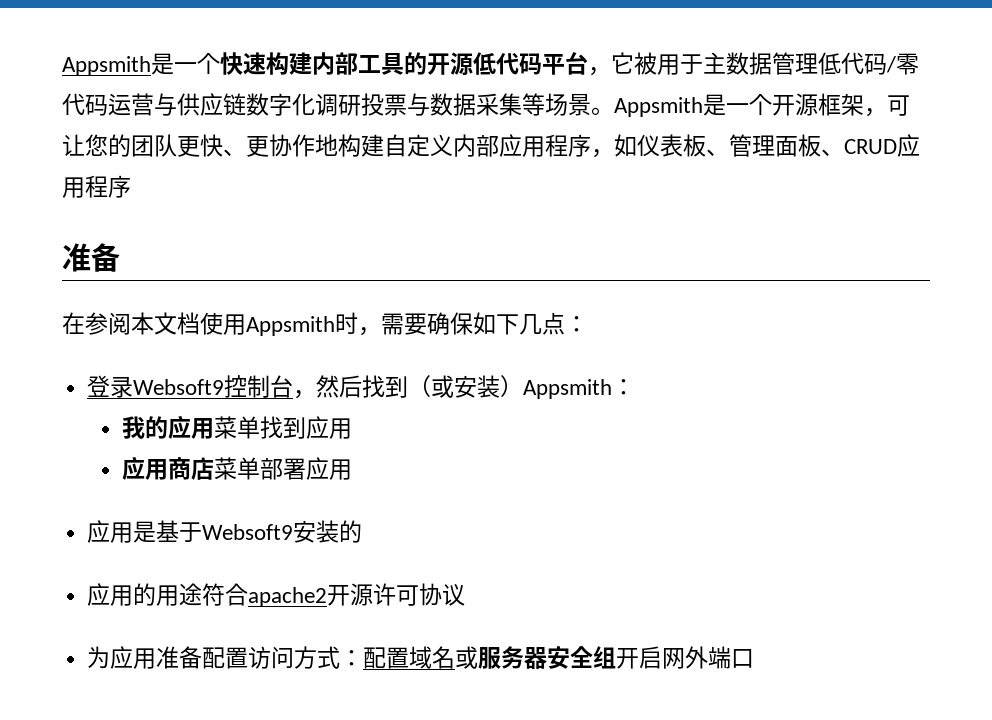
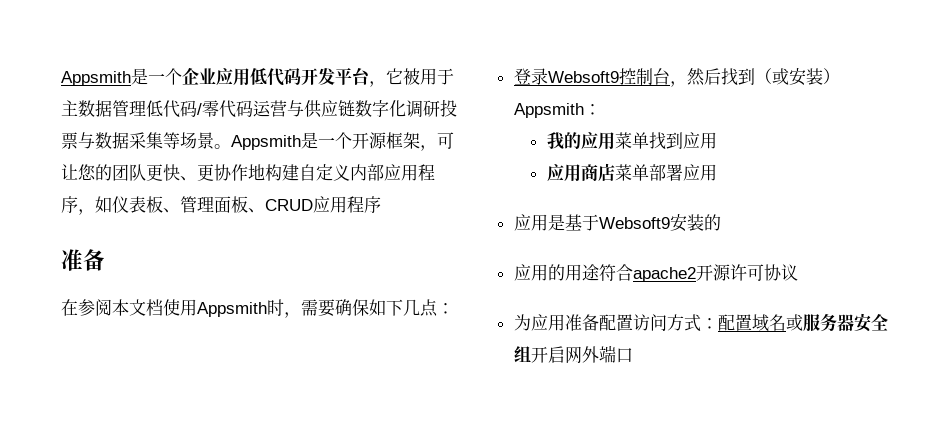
- Appsmith是一个快速构建内部工具的开源低代码平台，它被用于主数据管理低代码/零代码运营与供应链数字化调研投票与数据采集等场景。
+ Appsmith是一个企业应用低代码开发平台，它被用于主数据管理低代码/零代码运营与供应链数字化调研投票与数据采集等场景。

